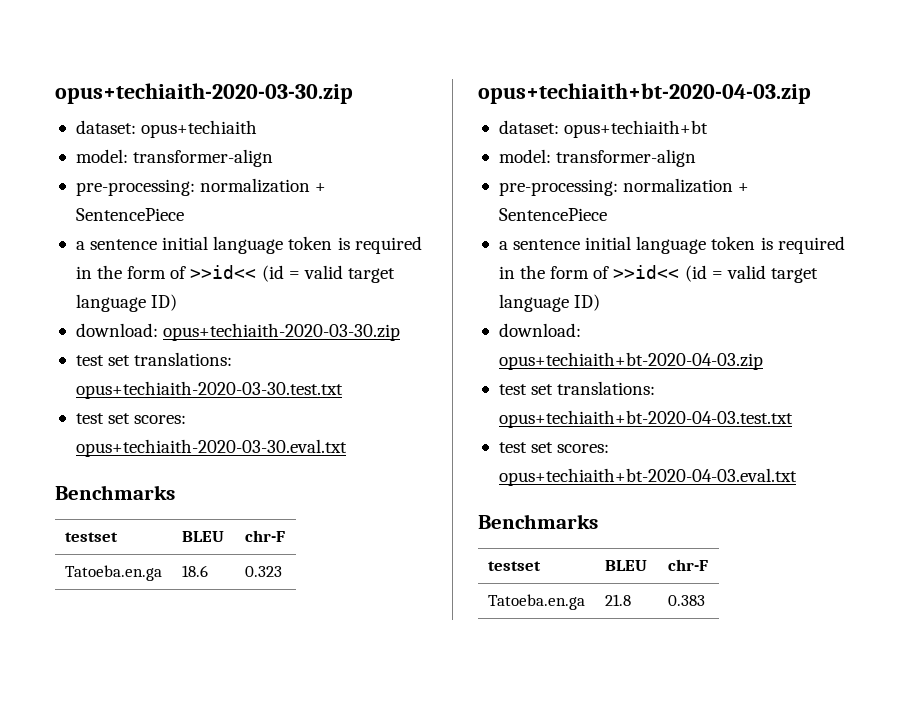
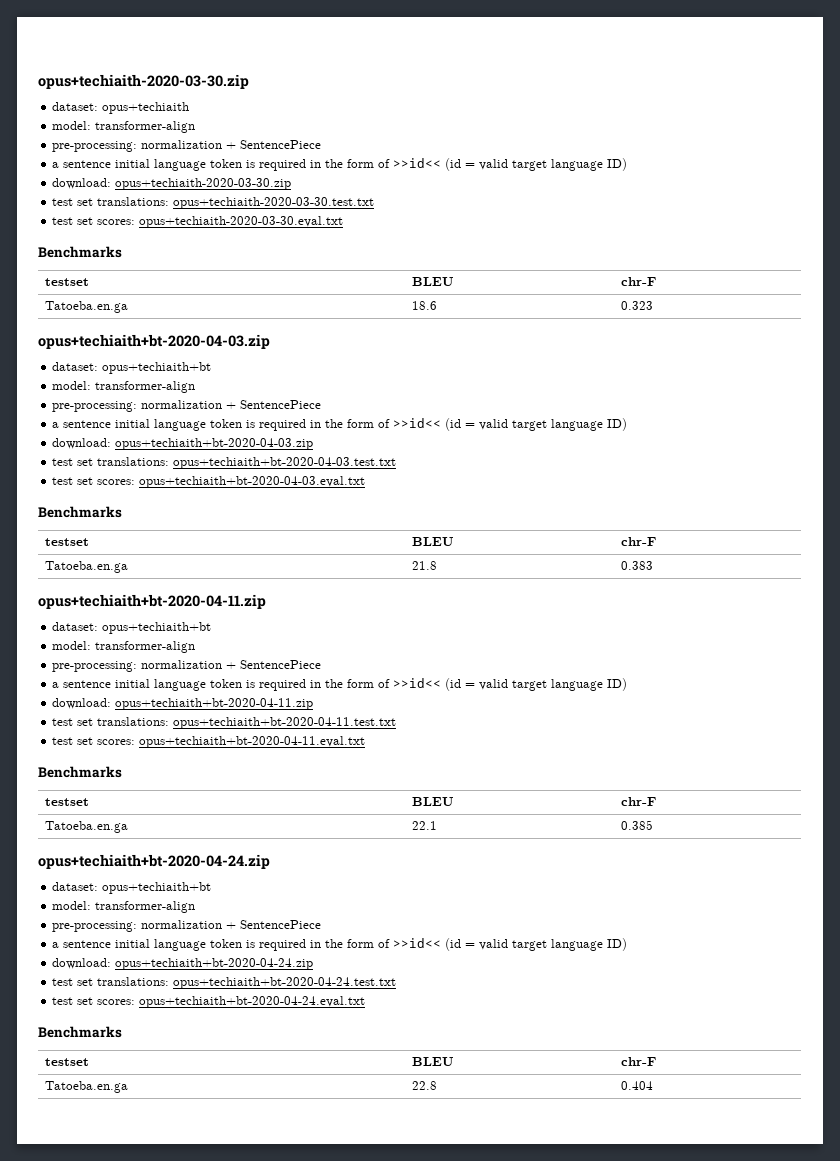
  Tatoeba.en.ga | 21.8 | 0.383
+ opus+techiaith+bt-2020-04-11.zip
+ dataset: opus+techiaith+bt
+ model: transformer-align
+ pre-processing: normalization + SentencePiece
+ a sentence initial language token is required in the form of >>id<< (id = valid target language ID)
+ download: opus+techiaith+bt-2020-04-11.zip
+ test set translations: opus+techiaith+bt-2020-04-11.test.txt
+ test set scores: opus+techiaith+bt-2020-04-11.eval.txt
+ Benchmarks
+ testset | BLEU | chr-F
+ Tatoeba.en.ga | 22.1 | 0.385
+ opus+techiaith+bt-2020-04-24.zip
+ dataset: opus+techiaith+bt
+ model: transformer-align
+ pre-processing: normalization + SentencePiece
+ a sentence initial language token is required in the form of >>id<< (id = valid target language ID)
+ download: opus+techiaith+bt-2020-04-24.zip
+ test set translations: opus+techiaith+bt-2020-04-24.test.txt
+ test set scores: opus+techiaith+bt-2020-04-24.eval.txt
+ Benchmarks
+ testset | BLEU | chr-F
+ Tatoeba.en.ga | 22.8 | 0.404

